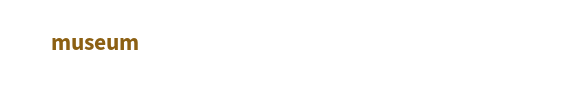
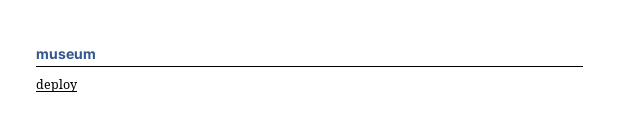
+ deploy

